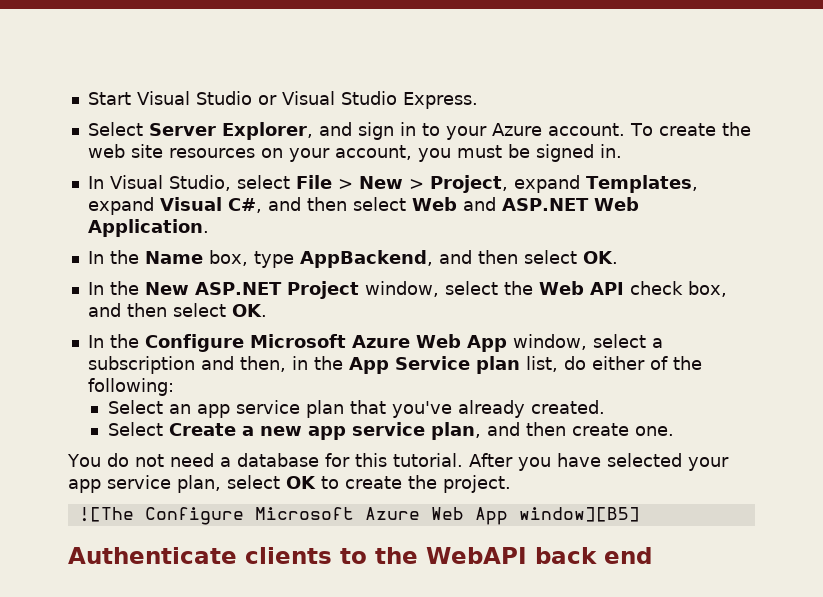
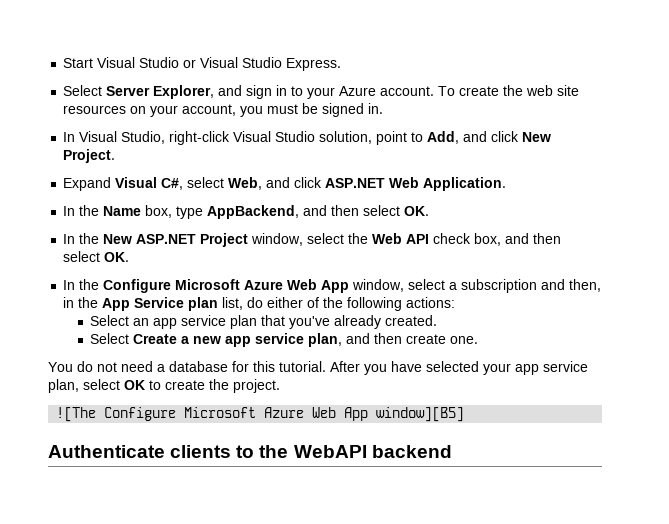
- In Visual Studio, select File > New > Project, expand Templates, expand Visual C#, and then select Web and ASP.NET Web Application.
+ In Visual Studio, right-click Visual Studio solution, point to Add, and click New Project.
+ Expand Visual C#, select Web, and click ASP.NET Web Application.
- In the Configure Microsoft Azure Web App window, select a subscription and then, in the App Service plan list, do either of the following:
+ In the Configure Microsoft Azure Web App window, select a subscription and then, in the App Service plan list, do either of the following actions:
- Authenticate clients to the WebAPI back end
+ Authenticate clients to the WebAPI backend

